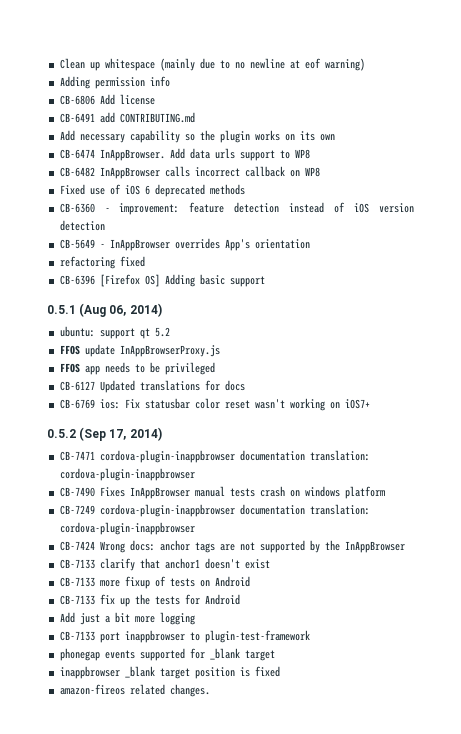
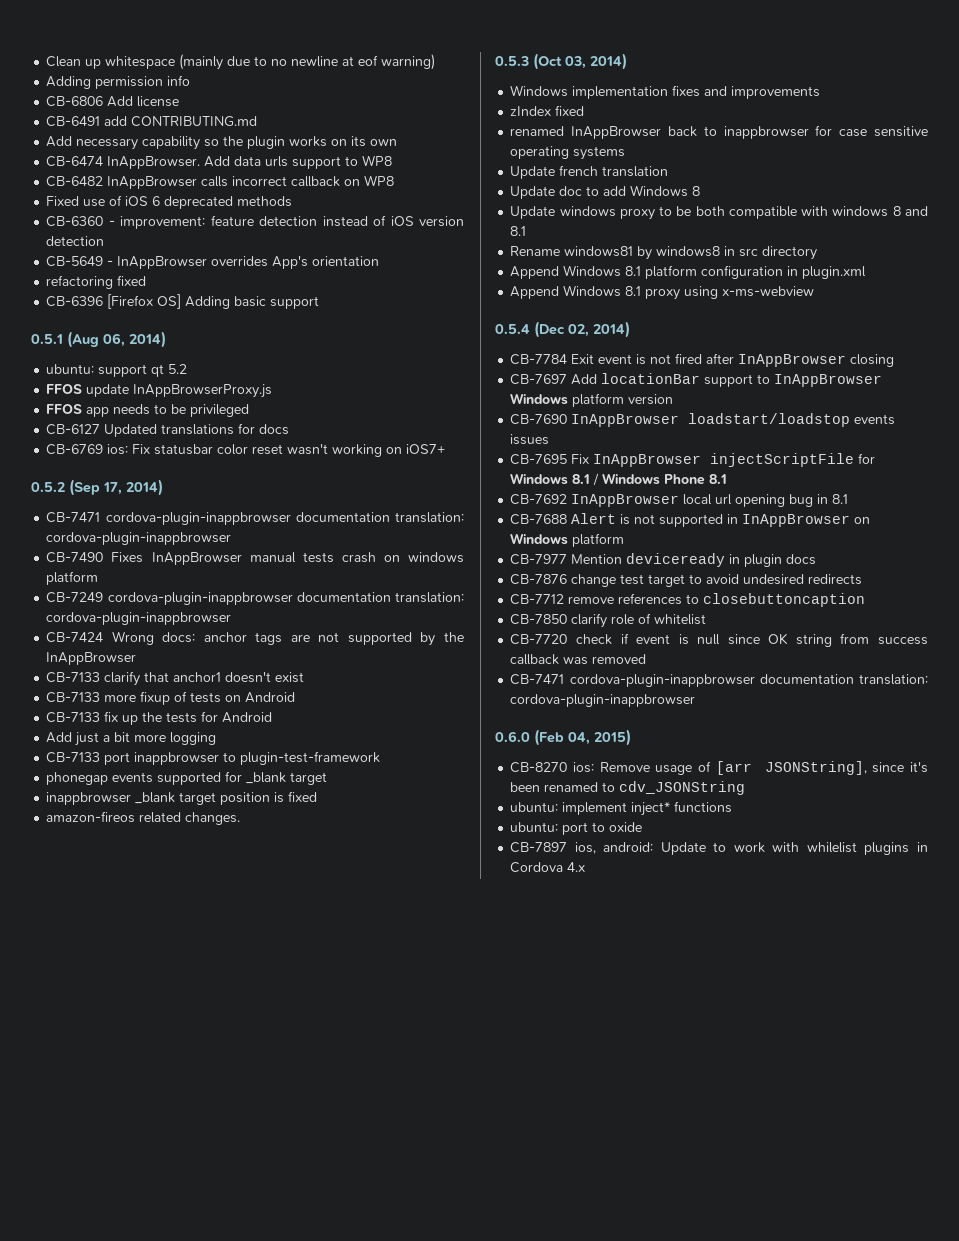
+ 0.5.3 (Oct 03, 2014)
+ Windows implementation fixes and improvements
+ zIndex fixed
+ renamed InAppBrowser back to inappbrowser for case sensitive operating systems
+ Update french translation
+ Update doc to add Windows 8
+ Update windows proxy to be both compatible with windows 8 and 8.1
+ Rename windows81 by windows8 in src directory
+ Append Windows 8.1 platform configuration in plugin.xml
+ Append Windows 8.1 proxy using x-ms-webview
+ 0.5.4 (Dec 02, 2014)
+ CB-7784 Exit event is not fired after InAppBrowser closing
+ CB-7697 Add locationBar support to InAppBrowser Windows platform version
+ CB-7690 InAppBrowser loadstart/loadstop events issues
+ CB-7695 Fix InAppBrowser injectScriptFile for Windows 8.1 / Windows Phone 8.1
+ CB-7692 InAppBrowser local url opening bug in 8.1
+ CB-7688 Alert is not supported in InAppBrowser on Windows platform
+ CB-7977 Mention deviceready in plugin docs
+ CB-7876 change test target to avoid undesired redirects
+ CB-7712 remove references to closebuttoncaption
+ CB-7850 clarify role of whitelist
+ CB-7720 check if event is null since OK string from success callback was removed
+ CB-7471 cordova-plugin-inappbrowser documentation translation: cordova-plugin-inappbrowser
+ 0.6.0 (Feb 04, 2015)
+ CB-8270 ios: Remove usage of [arr JSONString], since it's been renamed to cdv_JSONString
+ ubuntu: implement inject* functions
+ ubuntu: port to oxide
+ CB-7897 ios, android: Update to work with whilelist plugins in Cordova 4.x

